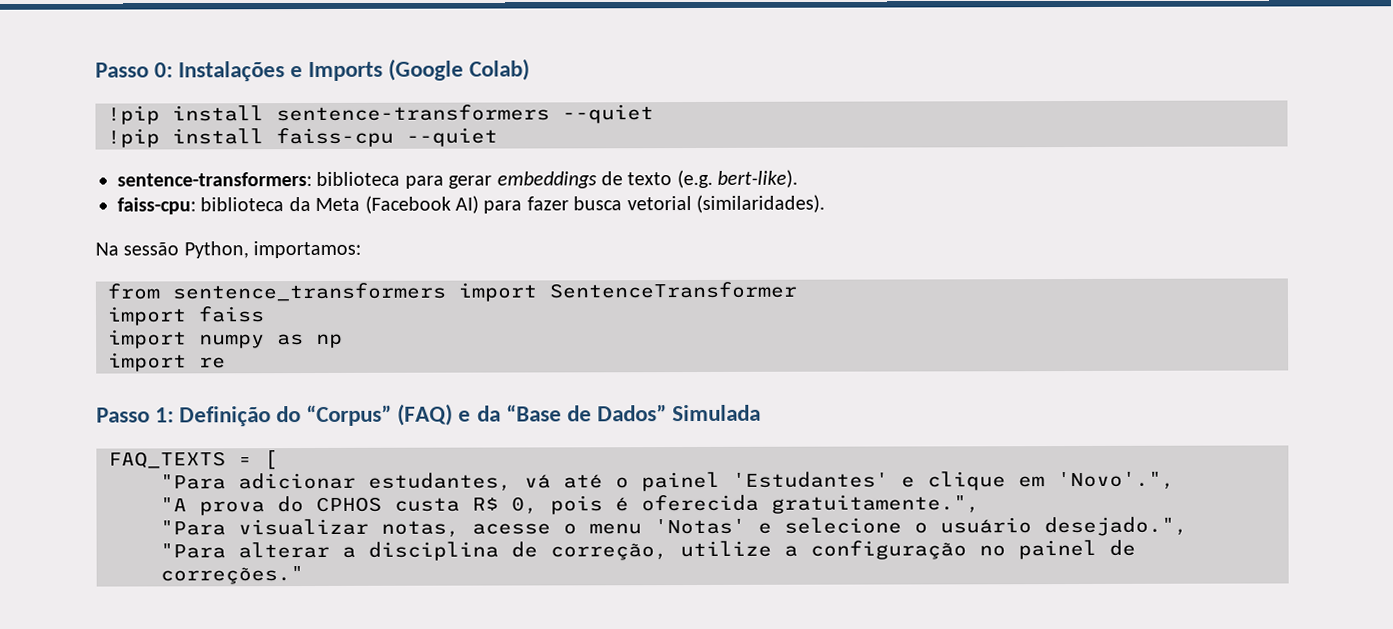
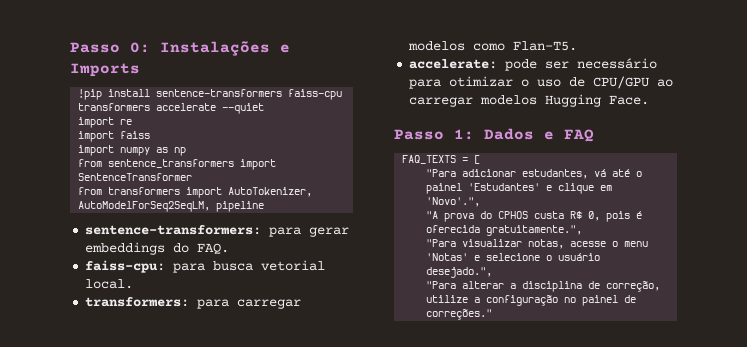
- Passo 0: Instalações e Imports (Google Colab)
+ Passo 0: Instalações e Imports
- !pip install sentence-transformers --quiet
- !pip install faiss-cpu --quiet
- sentence-transformers: biblioteca para gerar embeddings de texto (e.g. bert-like).
- faiss-cpu: biblioteca da Meta (Facebook AI) para fazer busca vetorial (similaridades).
- Na sessão Python, importamos:
- from sentence_transformers import SentenceTransformer
+ !pip install sentence-transformers faiss-cpu transformers accelerate --quiet
+ import re
- import re
- Passo 1: Definição do “Corpus” (FAQ) e da “Base de Dados” Simulada
+ from sentence_transformers import SentenceTransformer
+ from transformers import AutoTokenizer, AutoModelForSeq2SeqLM, pipeline
+ sentence-transformers: para gerar embeddings do FAQ.
+ faiss-cpu: para busca vetorial local.
+ transformers: para carregar modelos como Flan-T5.
+ accelerate: pode ser necessário para otimizar o uso de CPU/GPU ao carregar modelos Hugging Face.
+ Passo 1: Dados e FAQ

